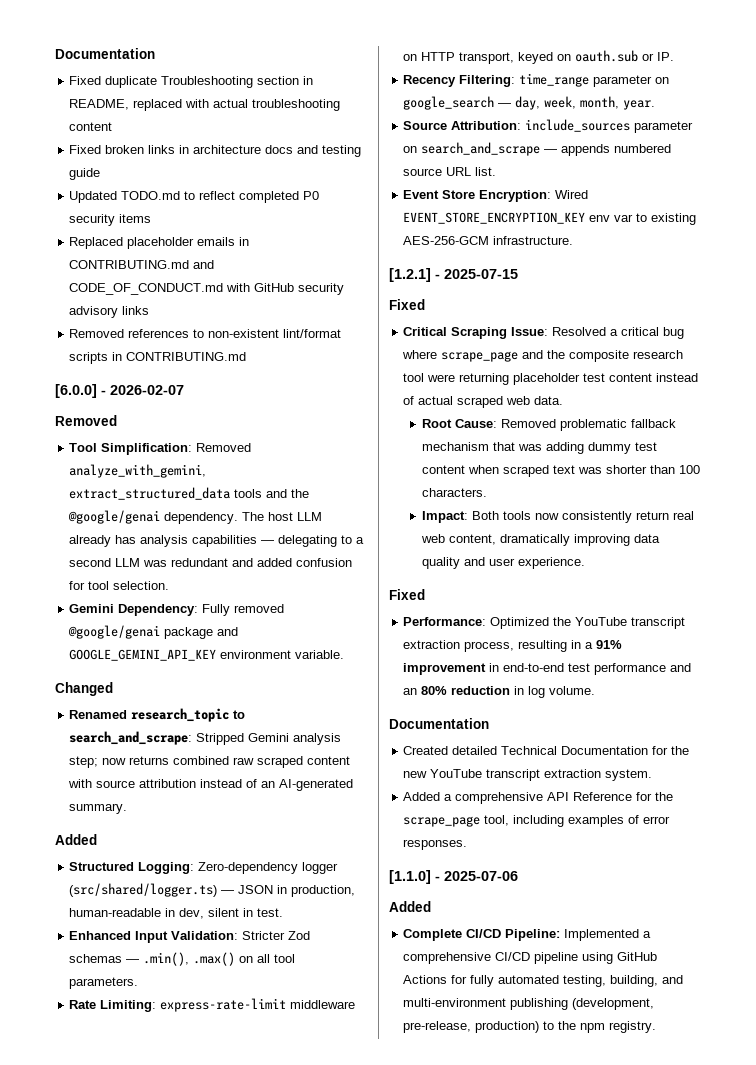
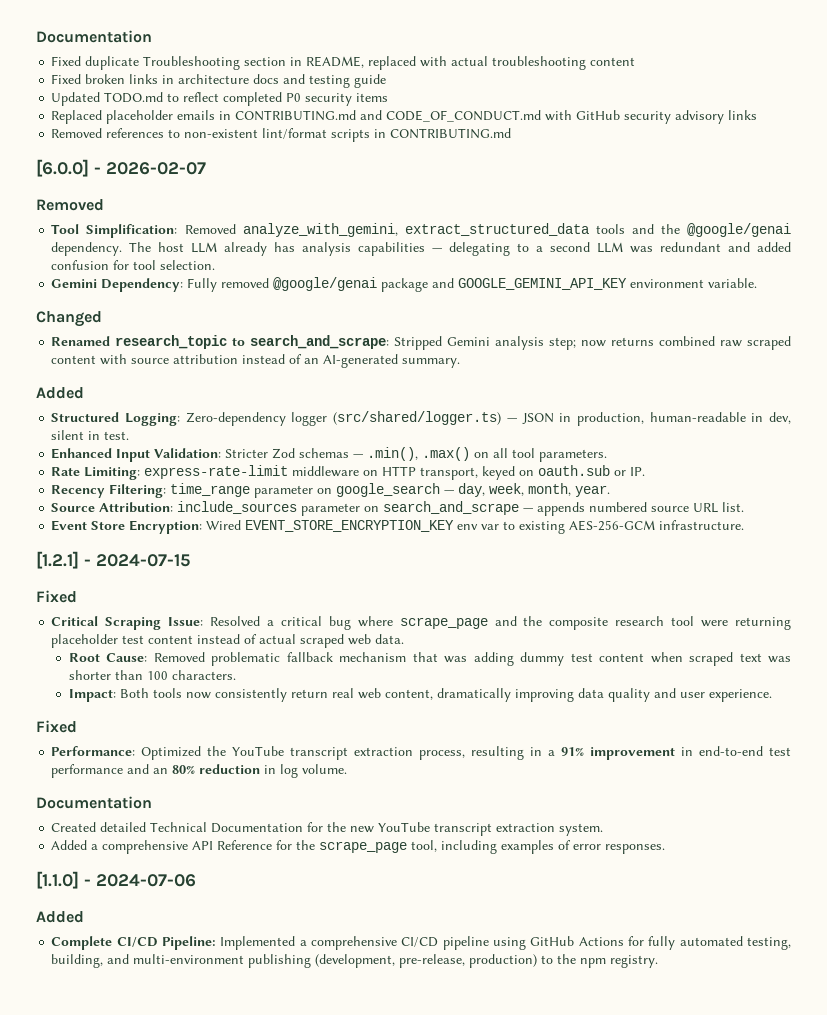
- [1.2.1] - 2025-07-15
+ [1.2.1] - 2024-07-15
- [1.1.0] - 2025-07-06
+ [1.1.0] - 2024-07-06

